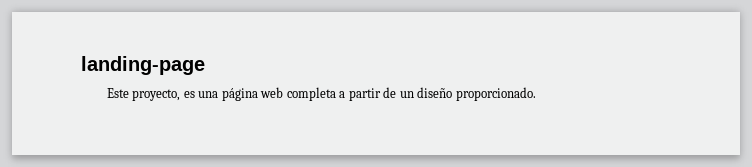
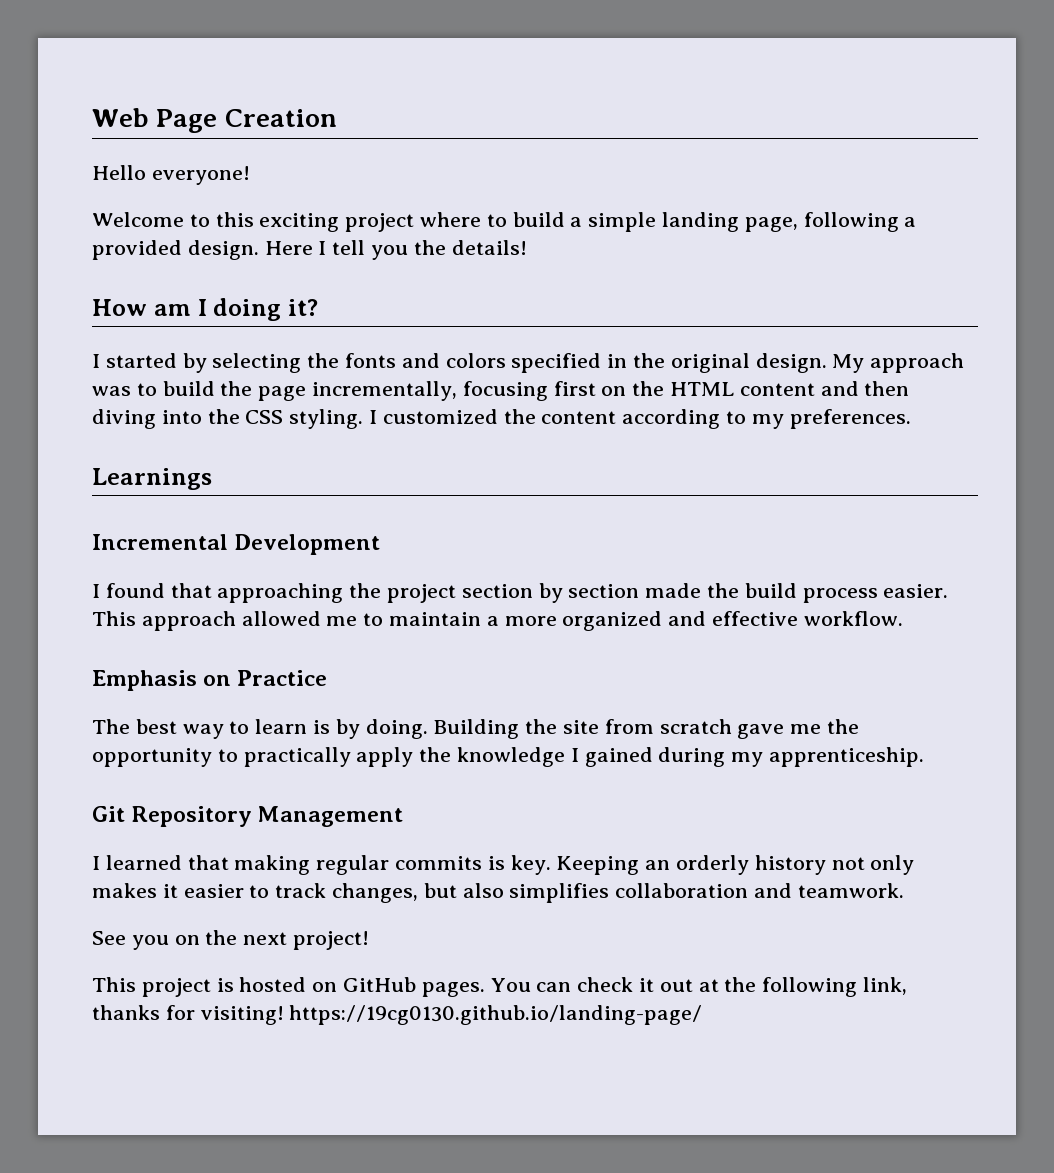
- landing-page
- Este proyecto, es una página web completa a partir de un diseño proporcionado.
+ Web Page Creation
+ Hello everyone!
+ Welcome to this exciting project where to build a simple landing page, following a provided design. Here I tell you the details!
+ How am I doing it?
+ I started by selecting the fonts and colors specified in the original design. My approach was to build the page incrementally, focusing first on the HTML content and then diving into the CSS styling. I customized the content according to my preferences.
+ Learnings
+ Incremental Development
+ I found that approaching the project section by section made the build process easier. This approach allowed me to maintain a more organized and effective workflow.
+ Emphasis on Practice
+ The best way to learn is by doing. Building the site from scratch gave me the opportunity to practically apply the knowledge I gained during my apprenticeship.
+ Git Repository Management
+ I learned that making regular commits is key. Keeping an orderly history not only makes it easier to track changes, but also simplifies collaboration and teamwork.
+ See you on the next project!
+ This project is hosted on GitHub pages. You can check it out at the following link, thanks for visiting! https://19cg0130.github.io/landing-page/

